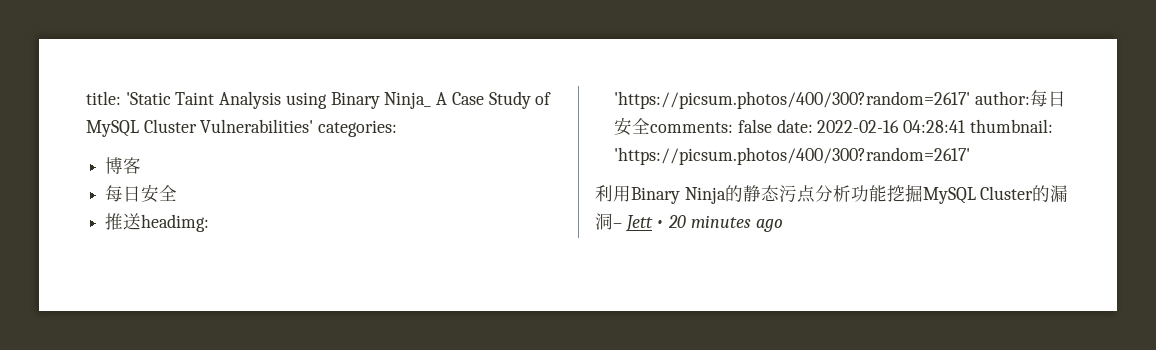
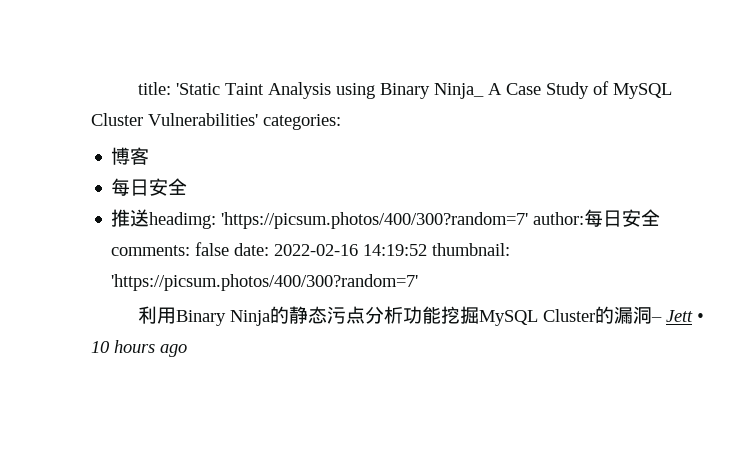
- 推送headimg: 'https://picsum.photos/400/300?random=2617' author:每日安全comments: false date: 2022-02-16 04:28:41 thumbnail: 'https://picsum.photos/400/300?random=2617'
+ 推送headimg: 'https://picsum.photos/400/300?random=7' author:每日安全comments: false date: 2022-02-16 14:19:52 thumbnail: 'https://picsum.photos/400/300?random=7'
- 利用Binary Ninja的静态污点分析功能挖掘MySQL Cluster的漏洞– Jett • 20 minutes ago
+ 利用Binary Ninja的静态污点分析功能挖掘MySQL Cluster的漏洞– Jett • 10 hours ago

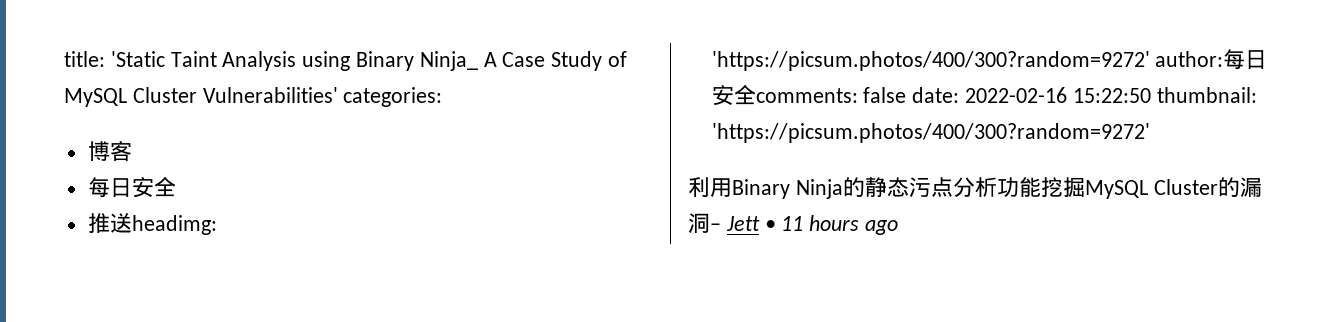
- 推送headimg: 'https://picsum.photos/400/300?random=7' author:每日安全comments: false date: 2022-02-16 14:19:52 thumbnail: 'https://picsum.photos/400/300?random=7'
+ 推送headimg: 'https://picsum.photos/400/300?random=9272' author:每日安全comments: false date: 2022-02-16 15:22:50 thumbnail: 'https://picsum.photos/400/300?random=9272'
- 利用Binary Ninja的静态污点分析功能挖掘MySQL Cluster的漏洞– Jett • 10 hours ago
+ 利用Binary Ninja的静态污点分析功能挖掘MySQL Cluster的漏洞– Jett • 11 hours ago

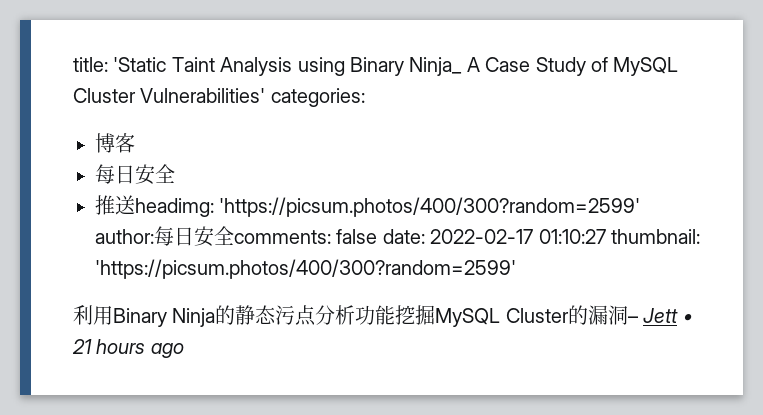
- 推送headimg: 'https://picsum.photos/400/300?random=9272' author:每日安全comments: false date: 2022-02-16 15:22:50 thumbnail: 'https://picsum.photos/400/300?random=9272'
+ 推送headimg: 'https://picsum.photos/400/300?random=2599' author:每日安全comments: false date: 2022-02-17 01:10:27 thumbnail: 'https://picsum.photos/400/300?random=2599'
- 利用Binary Ninja的静态污点分析功能挖掘MySQL Cluster的漏洞– Jett • 11 hours ago
+ 利用Binary Ninja的静态污点分析功能挖掘MySQL Cluster的漏洞– Jett • 21 hours ago

